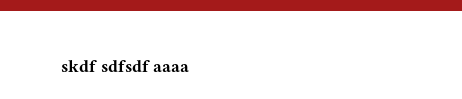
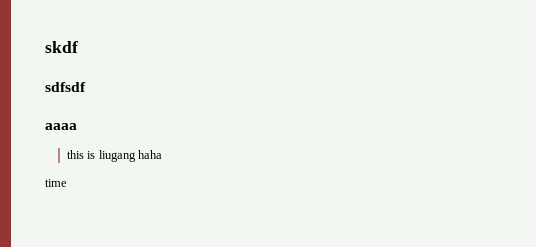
- skdf sdfsdf aaaa
+ skdf
+ sdfsdf
+ aaaa
+ this is liugang haha
+ time

